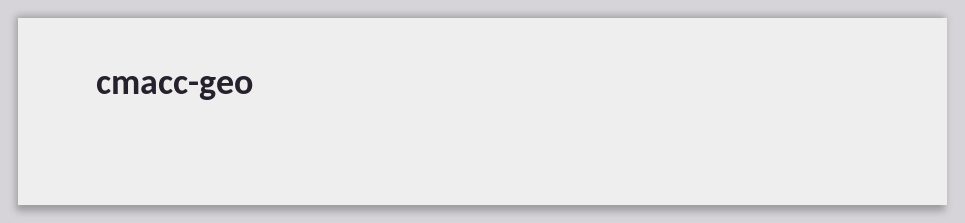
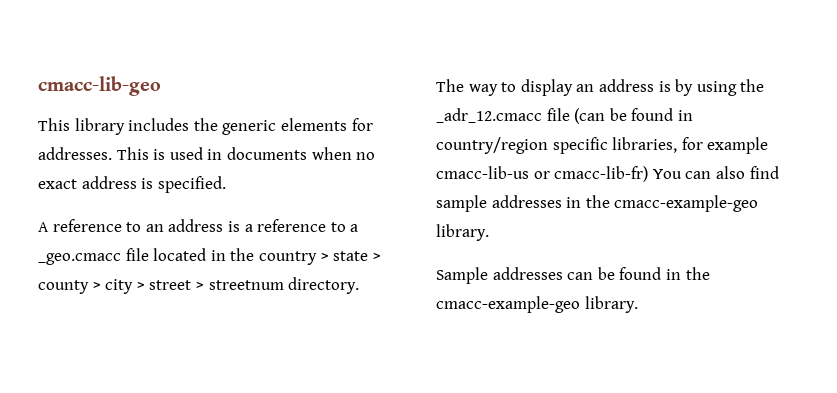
- cmacc-geo
+ cmacc-lib-geo
+ This library includes the generic elements for addresses. This is used in documents when no exact address is specified.
+ A reference to an address is a reference to a _geo.cmacc file located in the country > state > county > city > street > streetnum directory.
+ The way to display an address is by using the _adr_12.cmacc file (can be found in country/region specific libraries, for example cmacc-lib-us or cmacc-lib-fr) You can also find sample addresses in the cmacc-example-geo library.
+ Sample addresses can be found in the cmacc-example-geo library.

